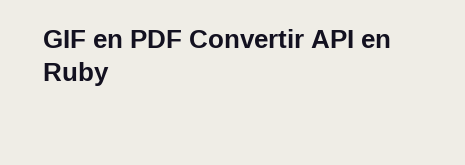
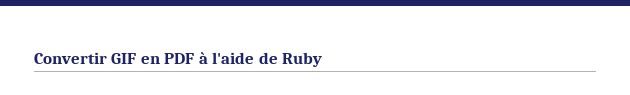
- GIF en PDF Convertir API en Ruby
+ Convertir GIF en PDF à l'aide de Ruby

